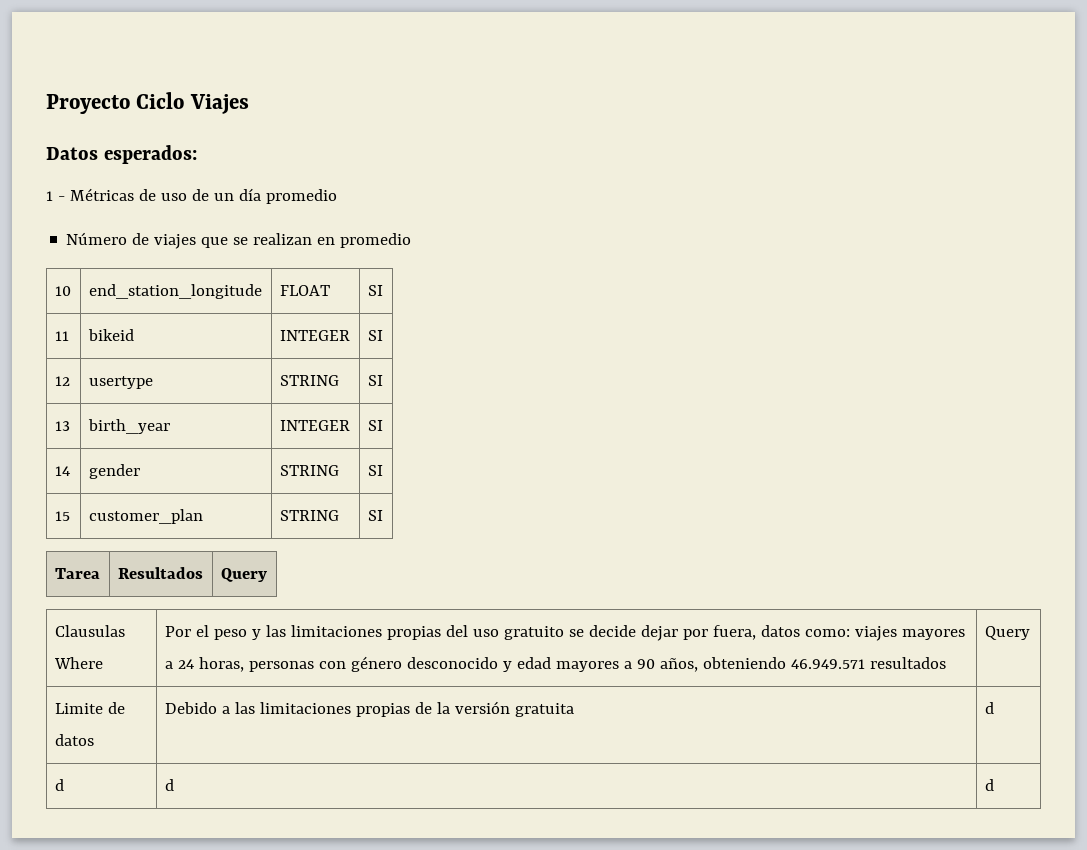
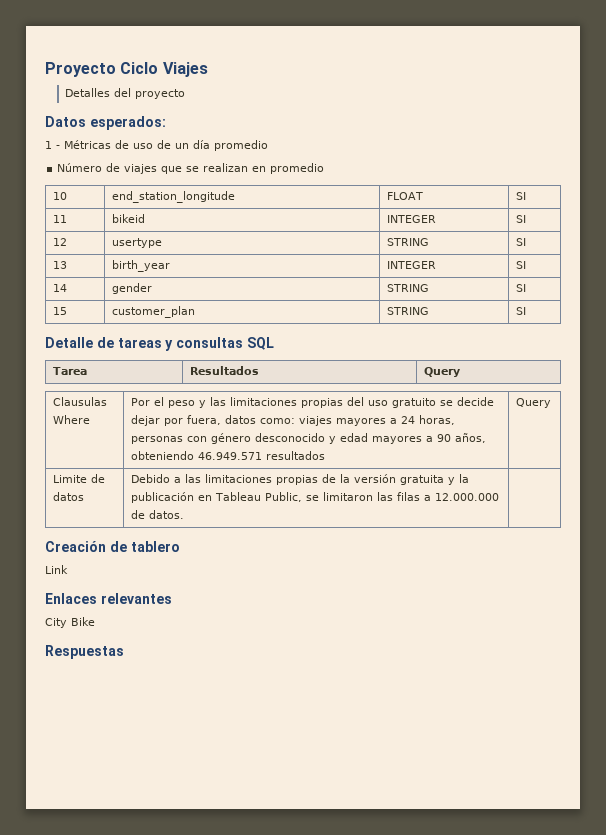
+ Detalles del proyecto
+ Detalle de tareas y consultas SQL
- Limite de datos | Debido a las limitaciones propias de la versión gratuita | d
- d | d | d
+ Limite de datos | Debido a las limitaciones propias de la versión gratuita y la publicación en Tableau Public, se limitaron las filas a 12.000.000 de datos. |
+ Creación de tablero
+ Link
+ Enlaces relevantes
+ City Bike
+ Respuestas

